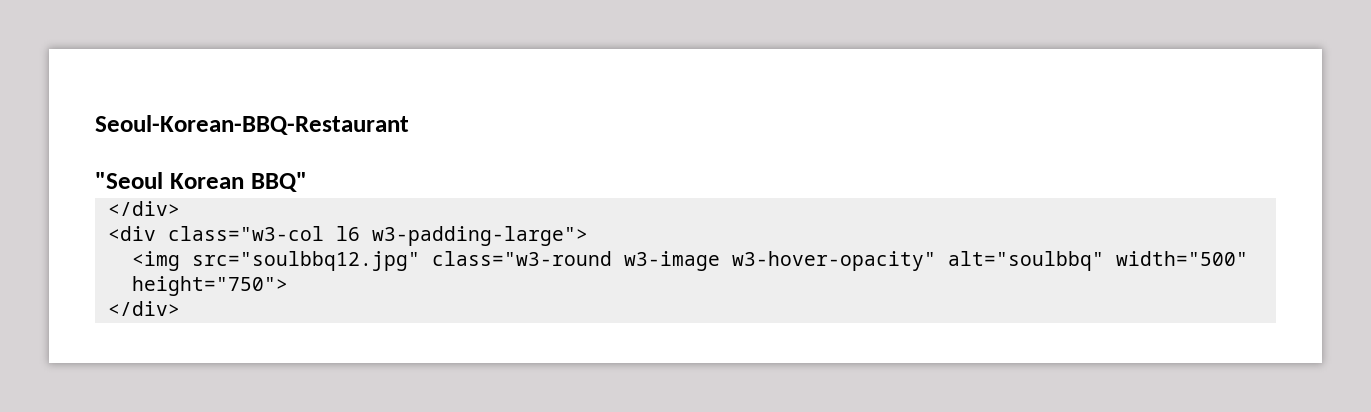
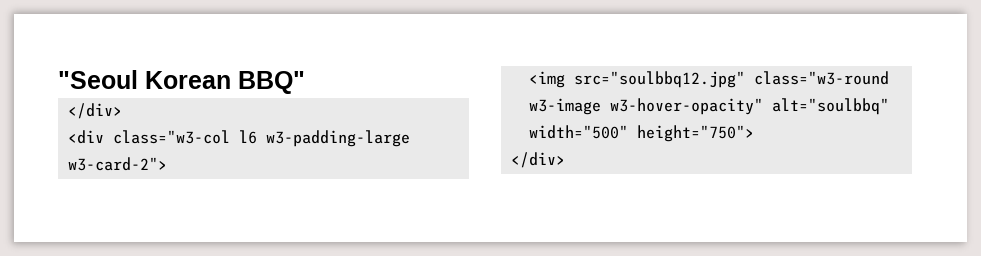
- Seoul-Korean-BBQ-Restaurant
- <div class="w3-col l6 w3-padding-large">
+ <div class="w3-col l6 w3-padding-large w3-card-2">

